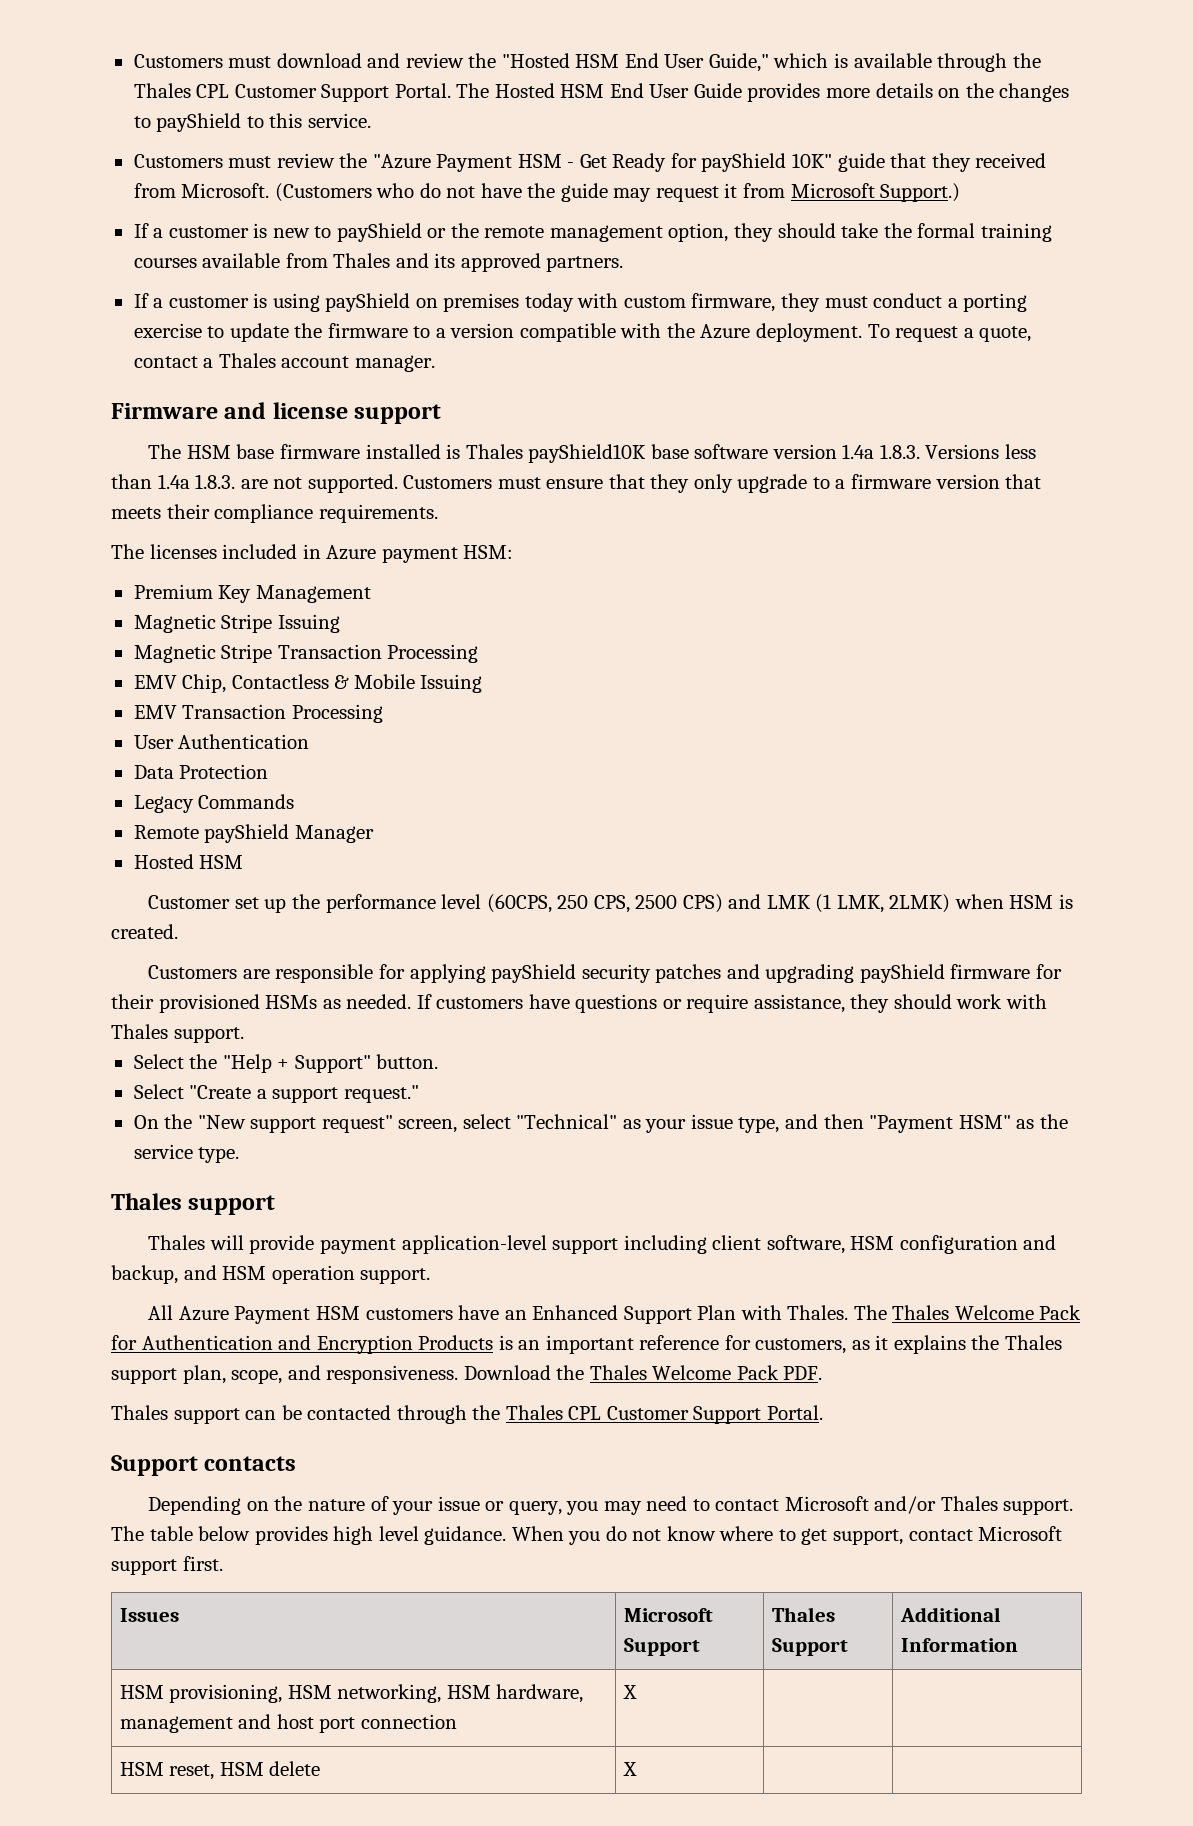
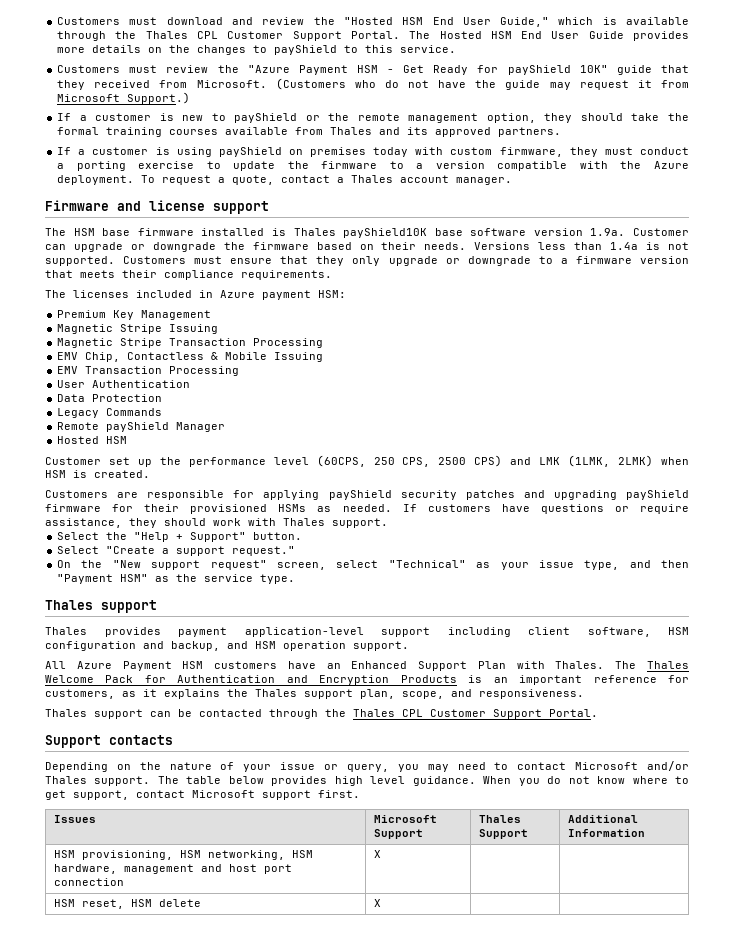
- The HSM base firmware installed is Thales payShield10K base software version 1.4a 1.8.3. Versions less than 1.4a 1.8.3. are not supported.
+ The HSM base firmware installed is Thales payShield10K base software version 1.9a. Customer can upgrade or downgrade the firmware based on their needs. Versions less than 1.4a is not supported.
- Customers must ensure that they only upgrade to a firmware version that meets their compliance requirements.
+ Customers must ensure that they only upgrade or downgrade to a firmware version that meets their compliance requirements.
- Customer set up the performance level (60CPS, 250 CPS, 2500 CPS) and LMK (1 LMK, 2LMK) when HSM is created.
+ Customer set up the performance level (60CPS, 250 CPS, 2500 CPS) and LMK (1LMK, 2LMK) when HSM is created.
- Thales will provide payment application-level support including client software, HSM configuration and backup, and HSM operation support.
+ Thales provides payment application-level support including client software, HSM configuration and backup, and HSM operation support.
- Download the Thales Welcome Pack PDF.

